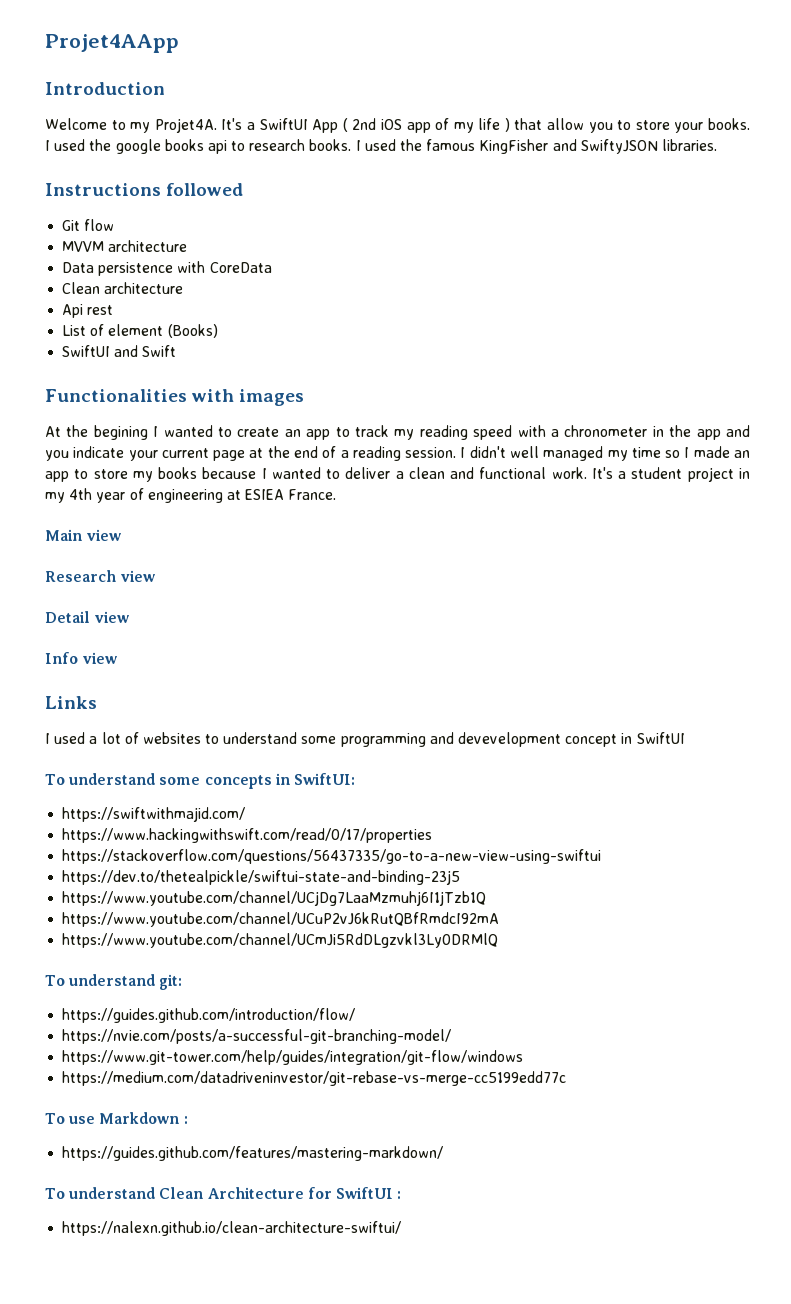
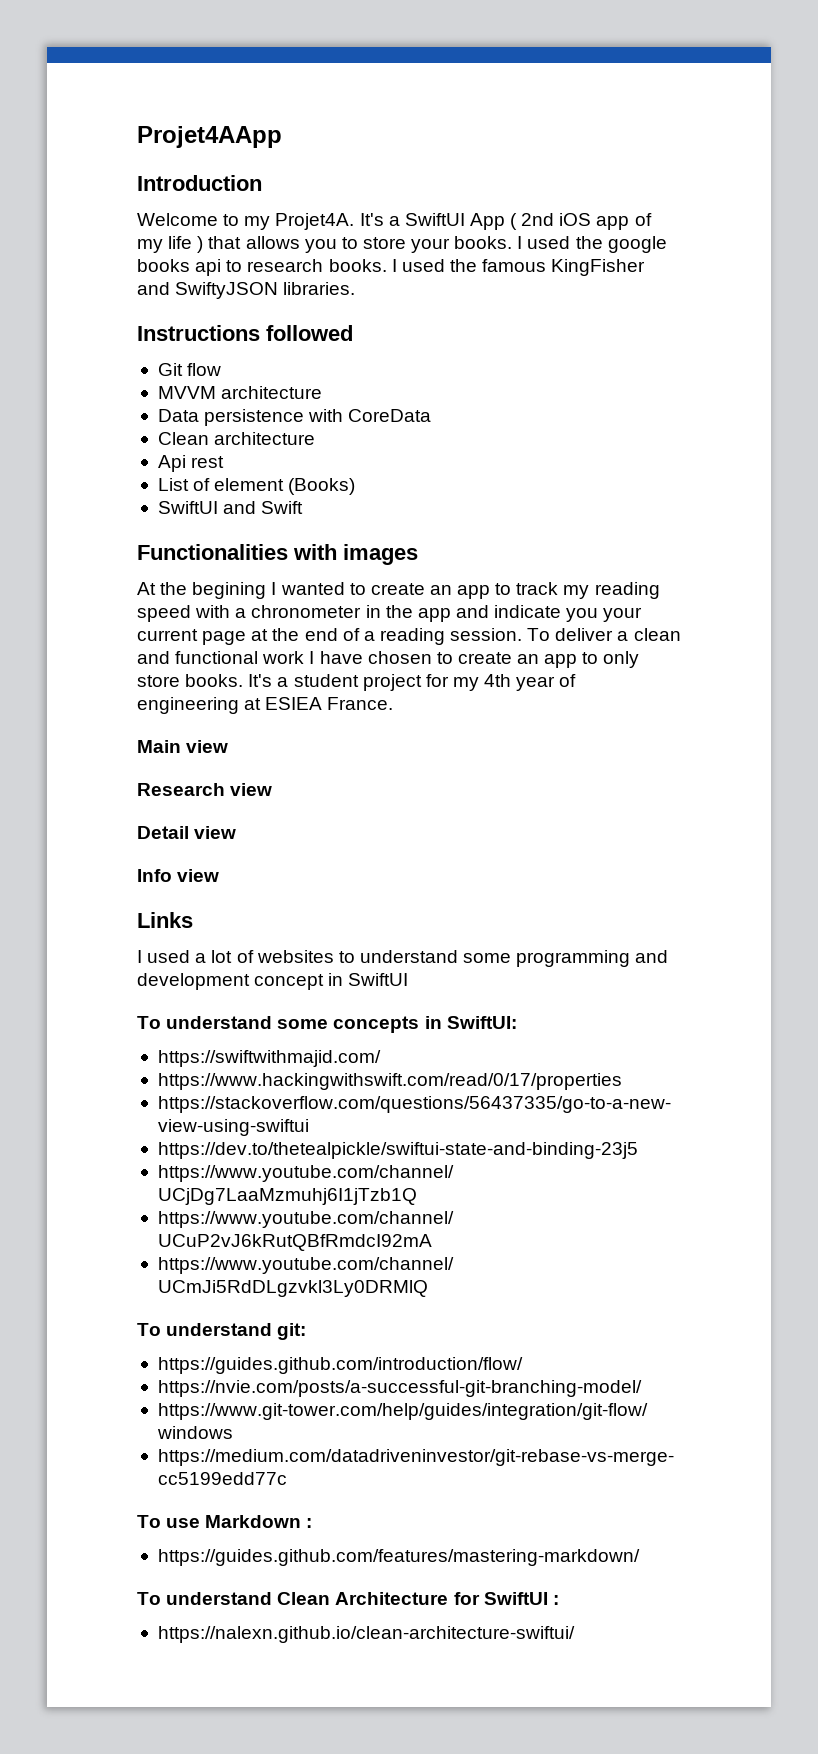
- It's a SwiftUI App ( 2nd iOS app of my life ) that allow you to store your books.
+ It's a SwiftUI App ( 2nd iOS app of my life ) that allows you to store your books.
- At the begining I wanted to create an app to track my reading speed with a chronometer in the app and you indicate your current page at the end of a reading session.
+ At the begining I wanted to create an app to track my reading speed with a chronometer in the app and indicate you your current page at the end of a reading session.
- I didn't well managed my time so I made an app to store my books because I wanted to deliver a clean and functional work.
+ To deliver a clean and functional work I have chosen to create an app to only store books.
- It's a student project in my 4th year of engineering at ESIEA France.
+ It's a student project for my 4th year of engineering at ESIEA France.
- I used a lot of websites to understand some programming and devevelopment concept in SwiftUI
+ I used a lot of websites to understand some programming and development concept in SwiftUI

